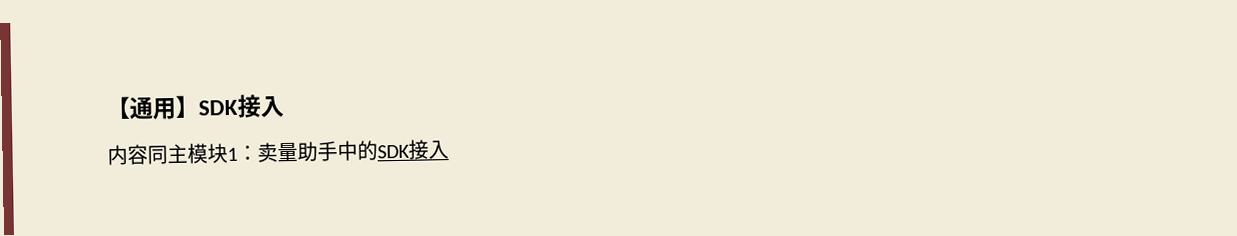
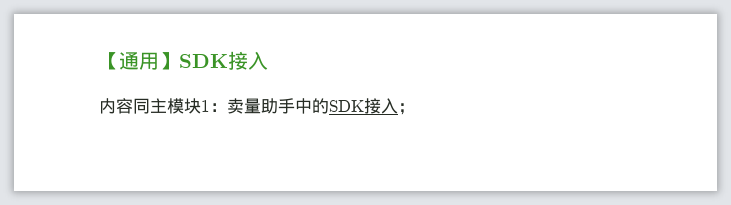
- 内容同主模块1：卖量助手中的SDK接入
+ 内容同主模块1：卖量助手中的SDK接入；

